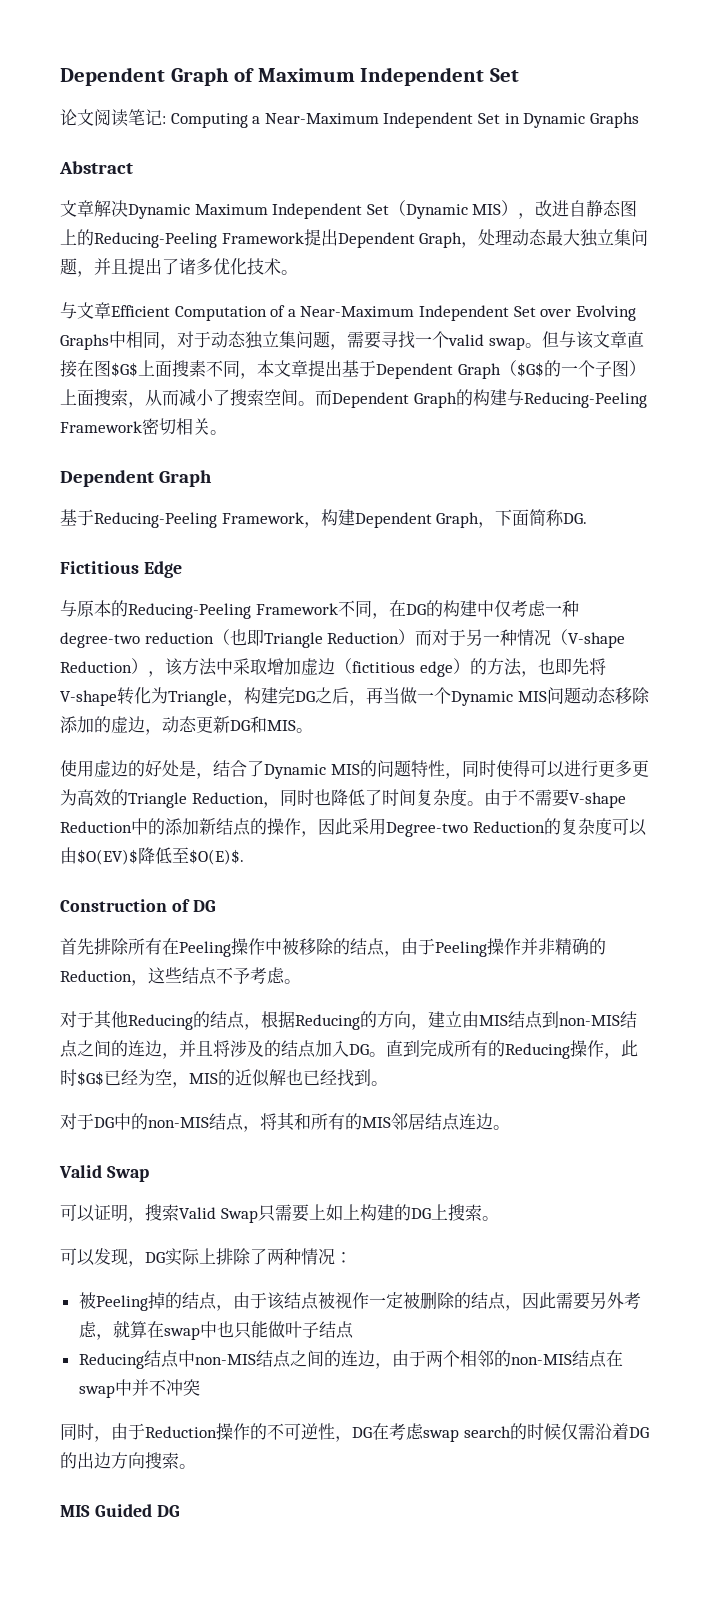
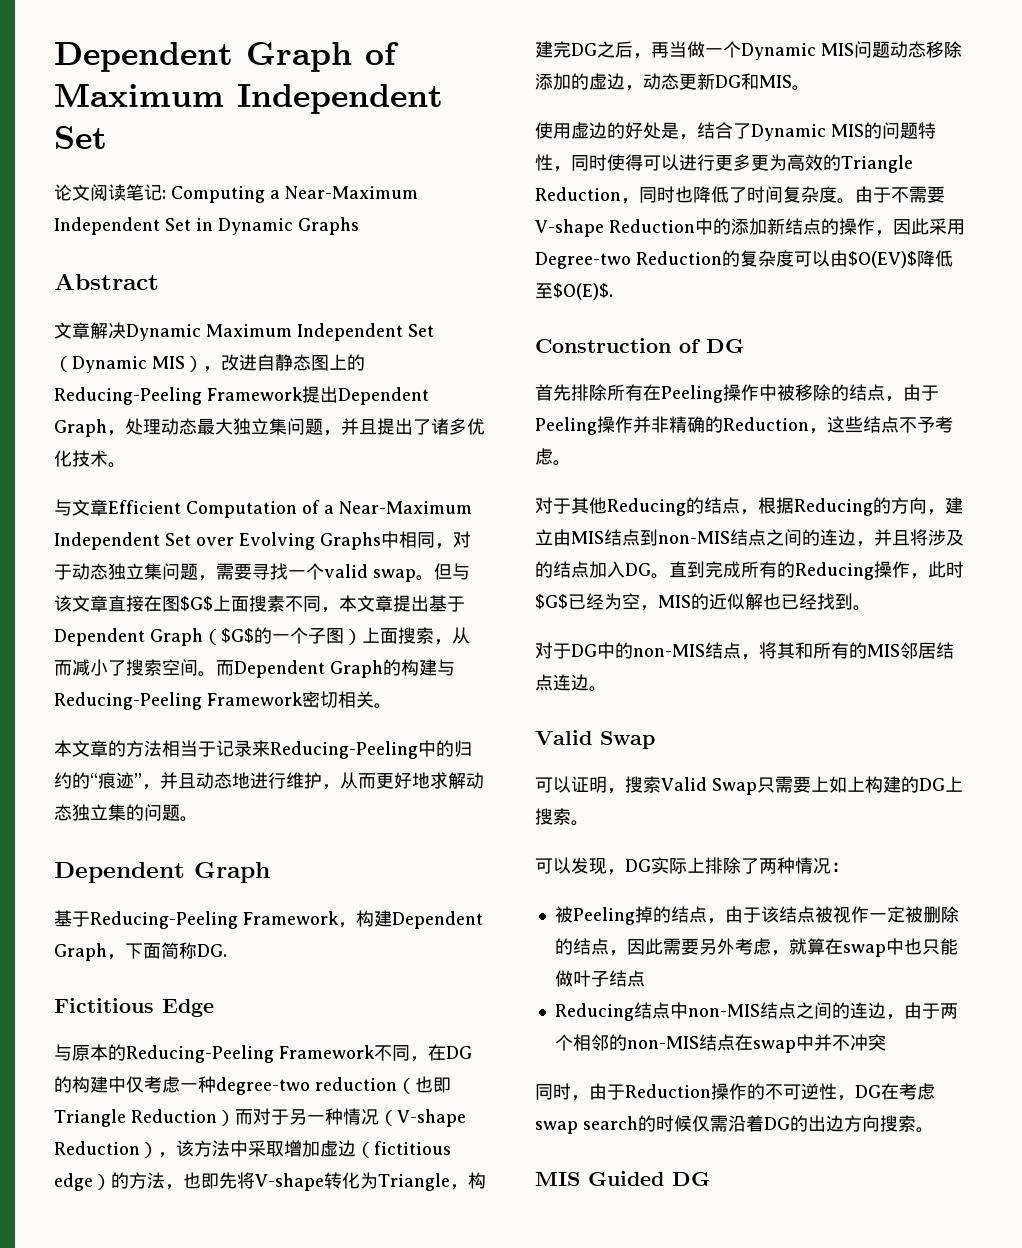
+ 本文章的方法相当于记录来Reducing-Peeling中的归约的“痕迹”，并且动态地进行维护，从而更好地求解动态独立集的问题。

